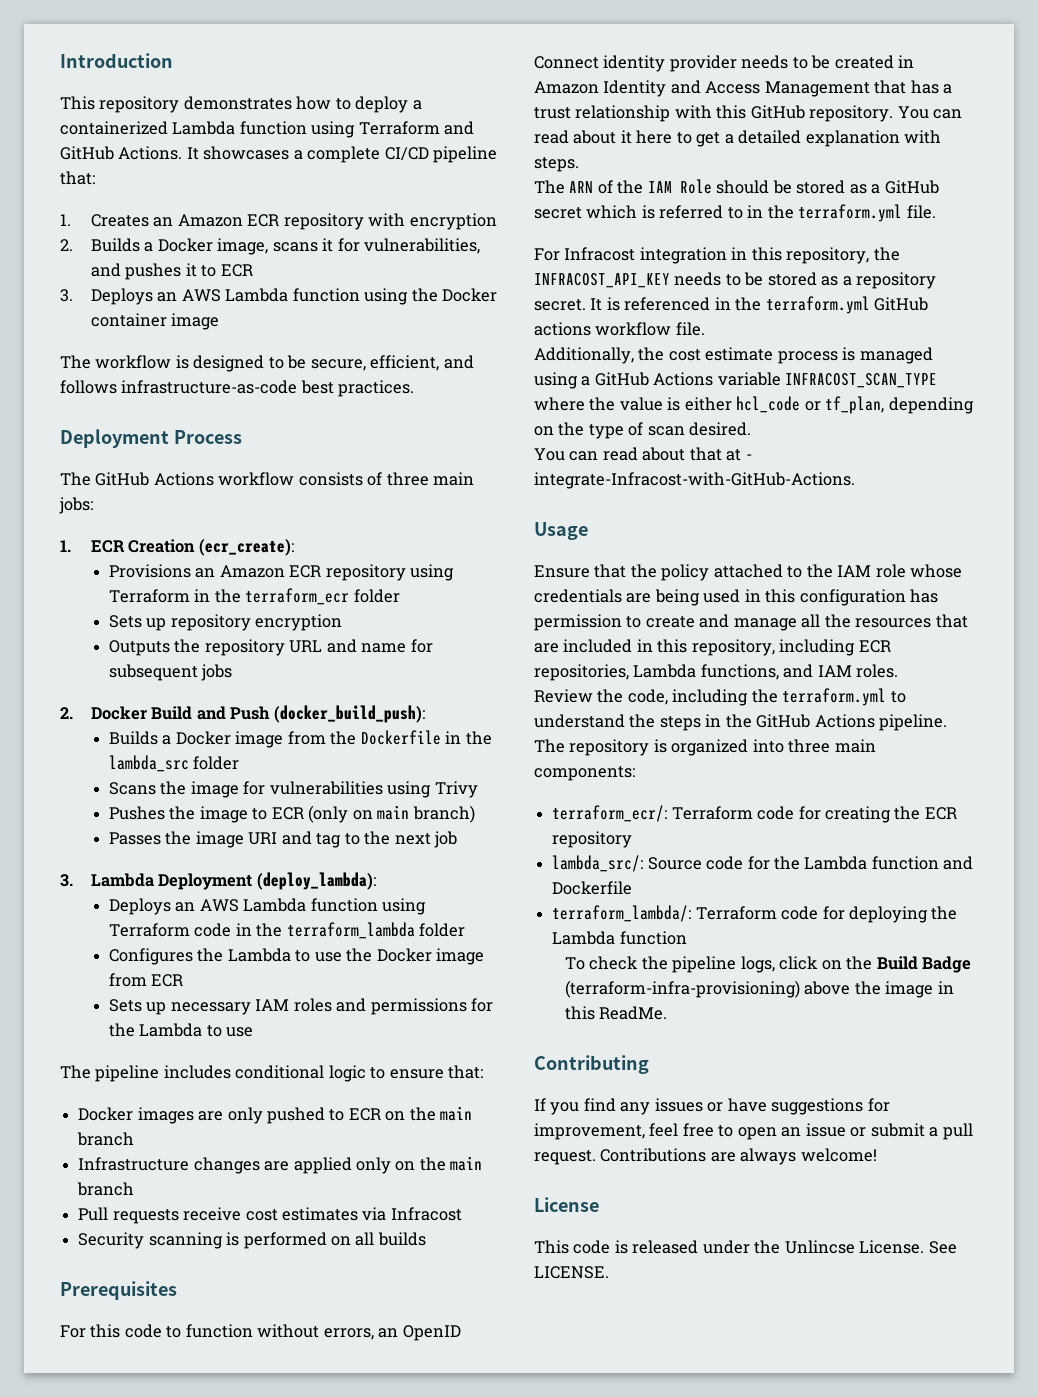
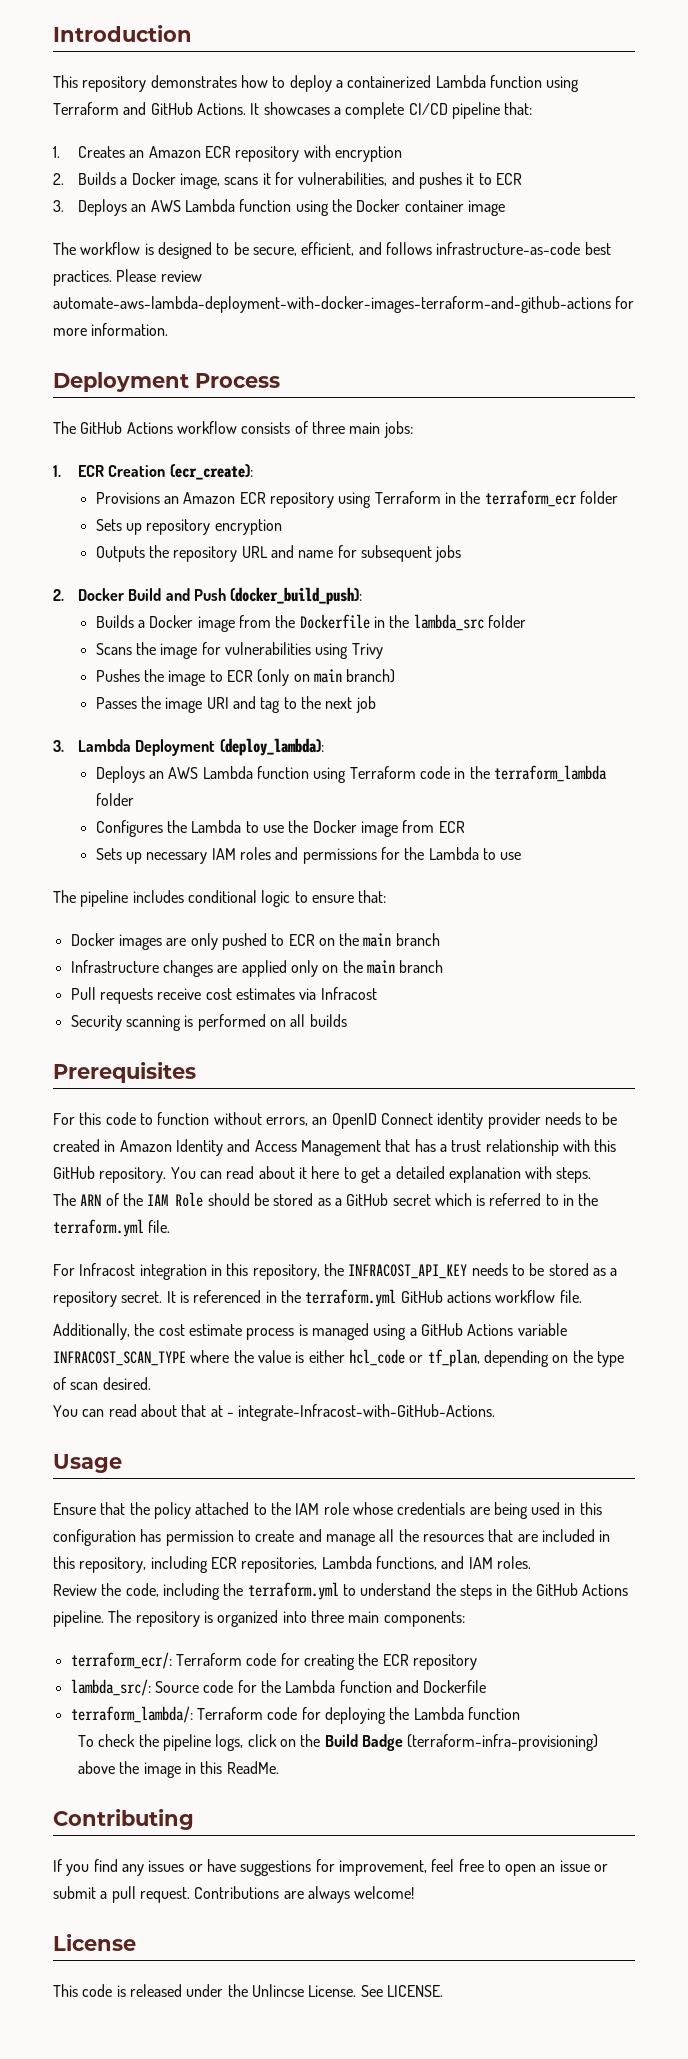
+ Please review automate-aws-lambda-deployment-with-docker-images-terraform-and-github-actions for more information.

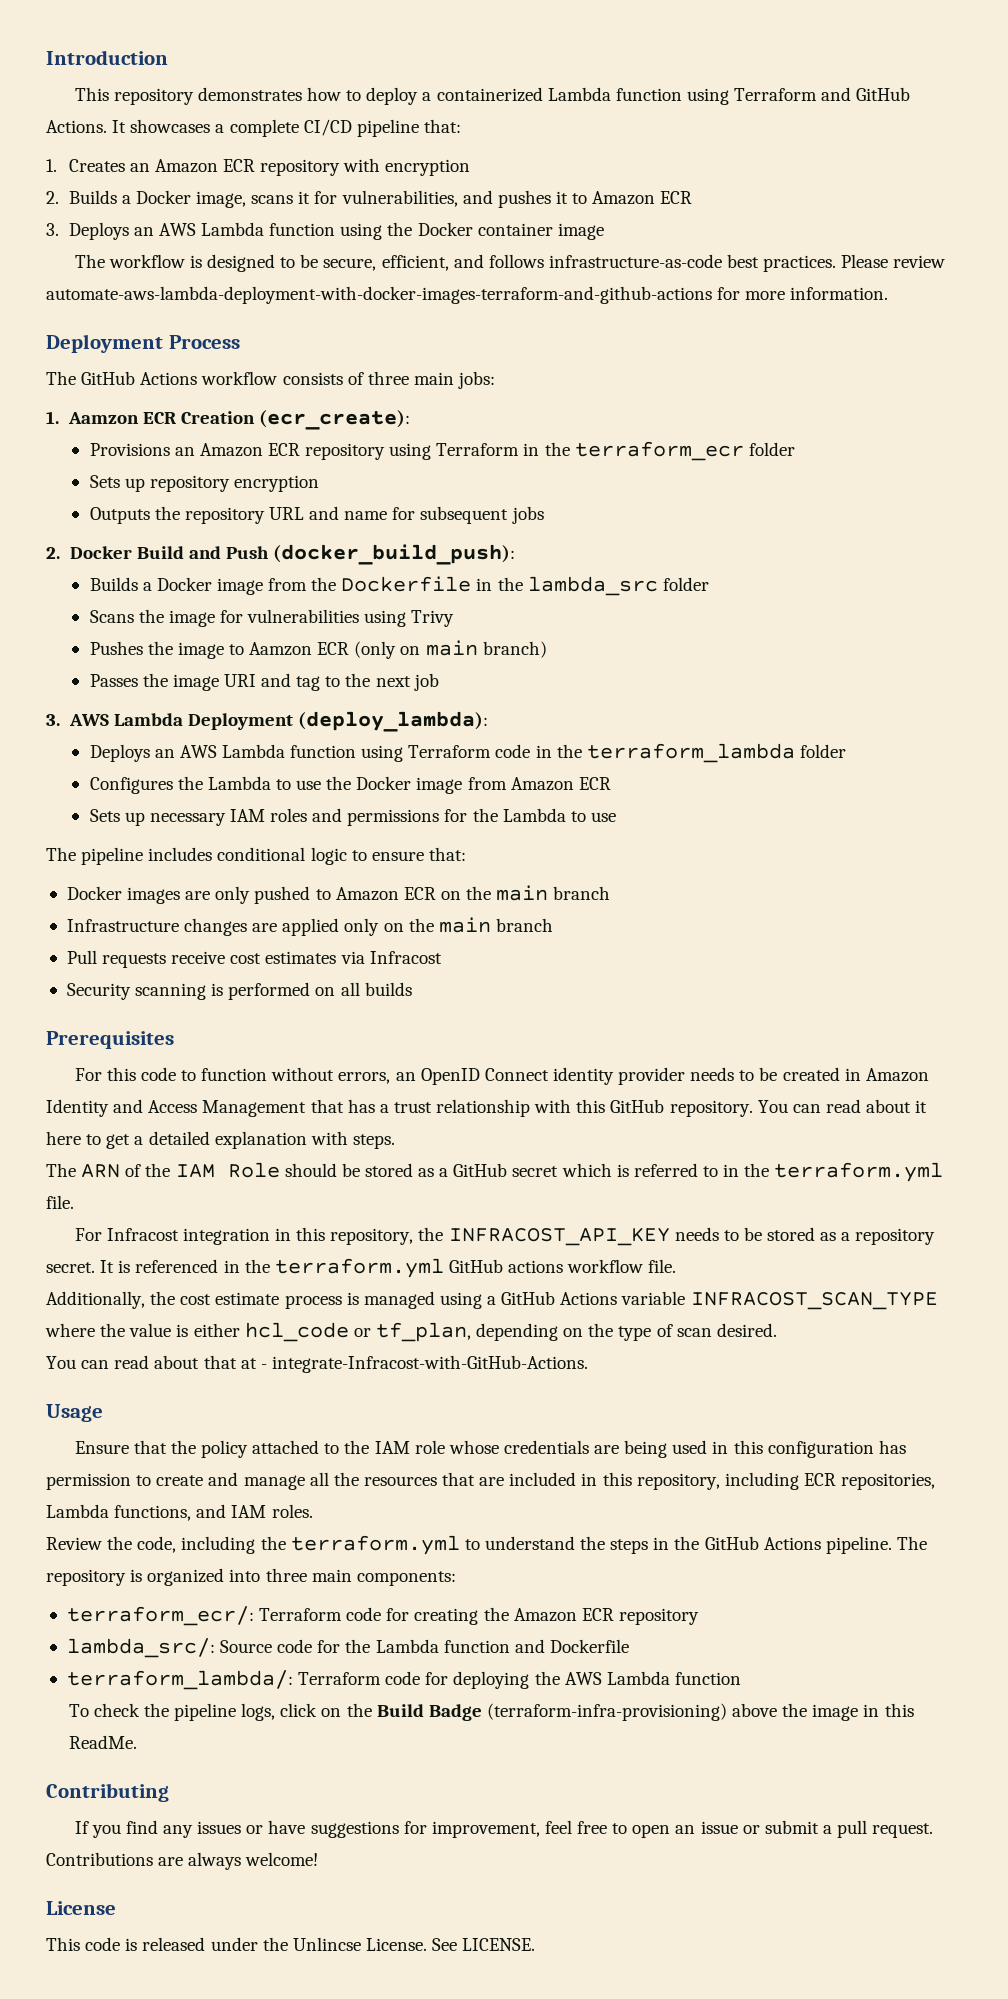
- 2. Builds a Docker image, scans it for vulnerabilities, and pushes it to ECR
+ 2. Builds a Docker image, scans it for vulnerabilities, and pushes it to Amazon ECR
- 1. ECR Creation (ecr_create):
+ 1. Aamzon ECR Creation (ecr_create):
- Pushes the image to ECR (only on main branch)
+ Pushes the image to Aamzon ECR (only on main branch)
- 3. Lambda Deployment (deploy_lambda):
+ 3. AWS Lambda Deployment (deploy_lambda):
- Configures the Lambda to use the Docker image from ECR
+ Configures the Lambda to use the Docker image from Amazon ECR
- Docker images are only pushed to ECR on the main branch
+ Docker images are only pushed to Amazon ECR on the main branch
- terraform_ecr/: Terraform code for creating the ECR repository
+ terraform_ecr/: Terraform code for creating the Amazon ECR repository
- terraform_lambda/: Terraform code for deploying the Lambda function
+ terraform_lambda/: Terraform code for deploying the AWS Lambda function

